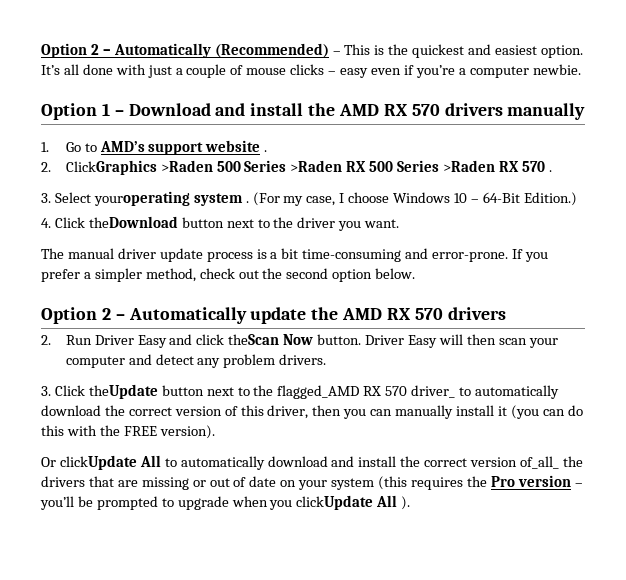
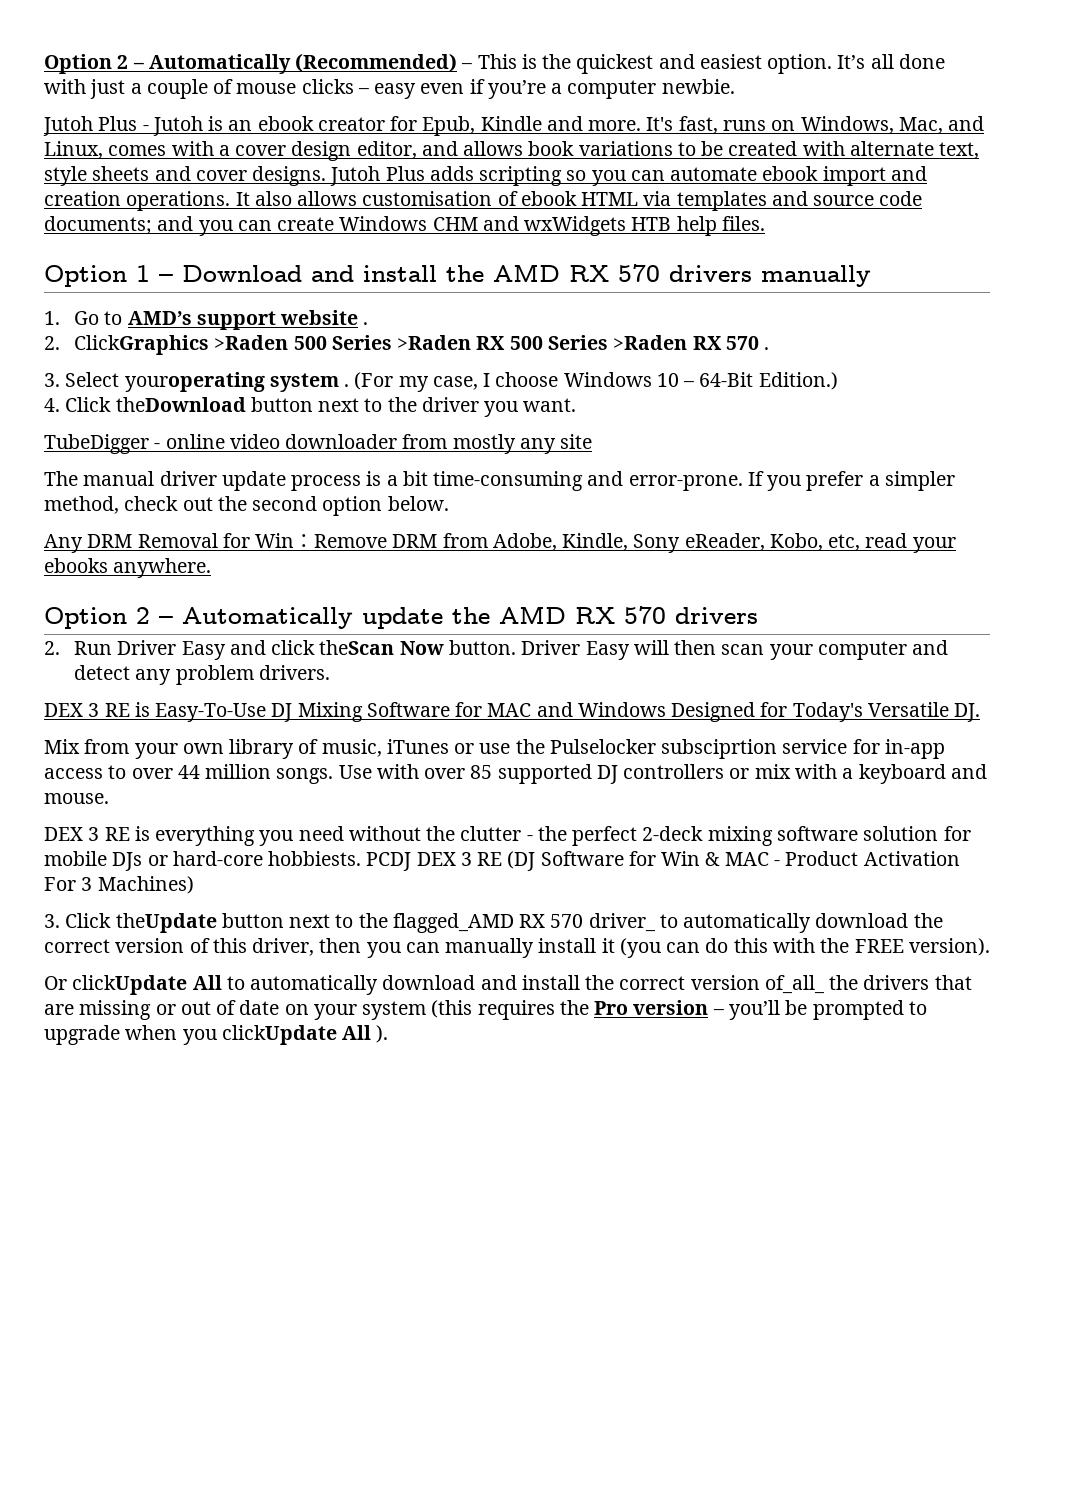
+ Jutoh Plus - Jutoh is an ebook creator for Epub, Kindle and more. It's fast, runs on Windows, Mac, and Linux, comes with a cover design editor, and allows book variations to be created with alternate text, style sheets and cover designs. Jutoh Plus adds scripting so you can automate ebook import and creation operations. It also allows customisation of ebook HTML via templates and source code documents; and you can create Windows CHM and wxWidgets HTB help files.
+ TubeDigger - online video downloader from mostly any site
+ Any DRM Removal for Win：Remove DRM from Adobe, Kindle, Sony eReader, Kobo, etc, read your ebooks anywhere.
+ DEX 3 RE is Easy-To-Use DJ Mixing Software for MAC and Windows Designed for Today's Versatile DJ.
+ Mix from your own library of music, iTunes or use the Pulselocker subsciprtion service for in-app access to over 44 million songs. Use with over 85 supported DJ controllers or mix with a keyboard and mouse.
+ DEX 3 RE is everything you need without the clutter - the perfect 2-deck mixing software solution for mobile DJs or hard-core hobbiests. PCDJ DEX 3 RE (DJ Software for Win & MAC - Product Activation For 3 Machines)

